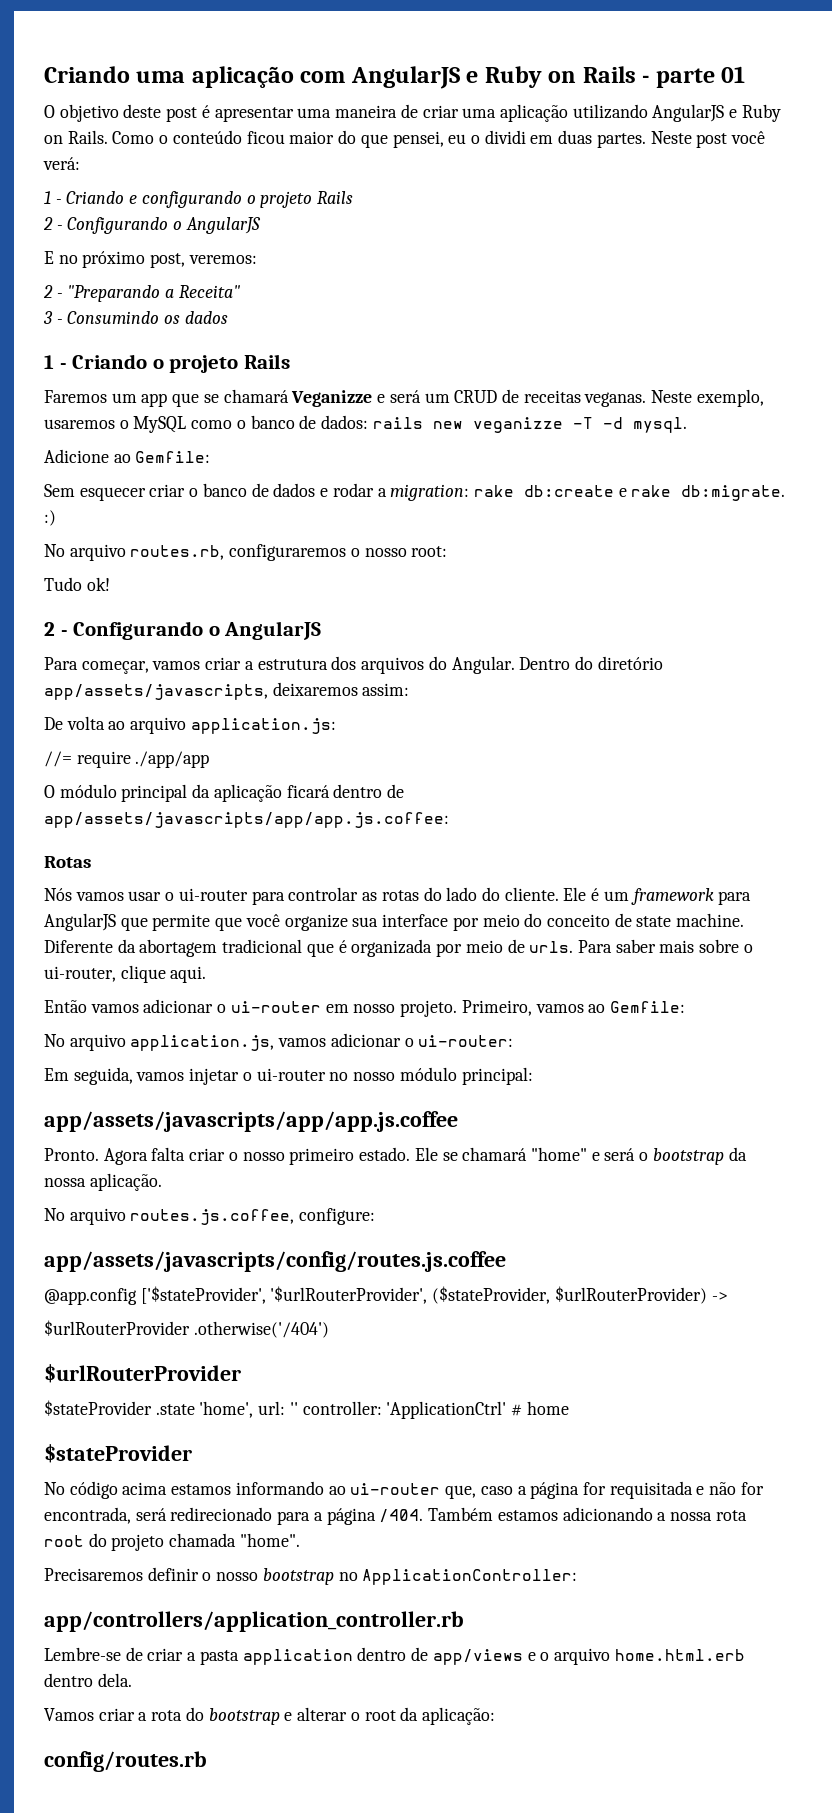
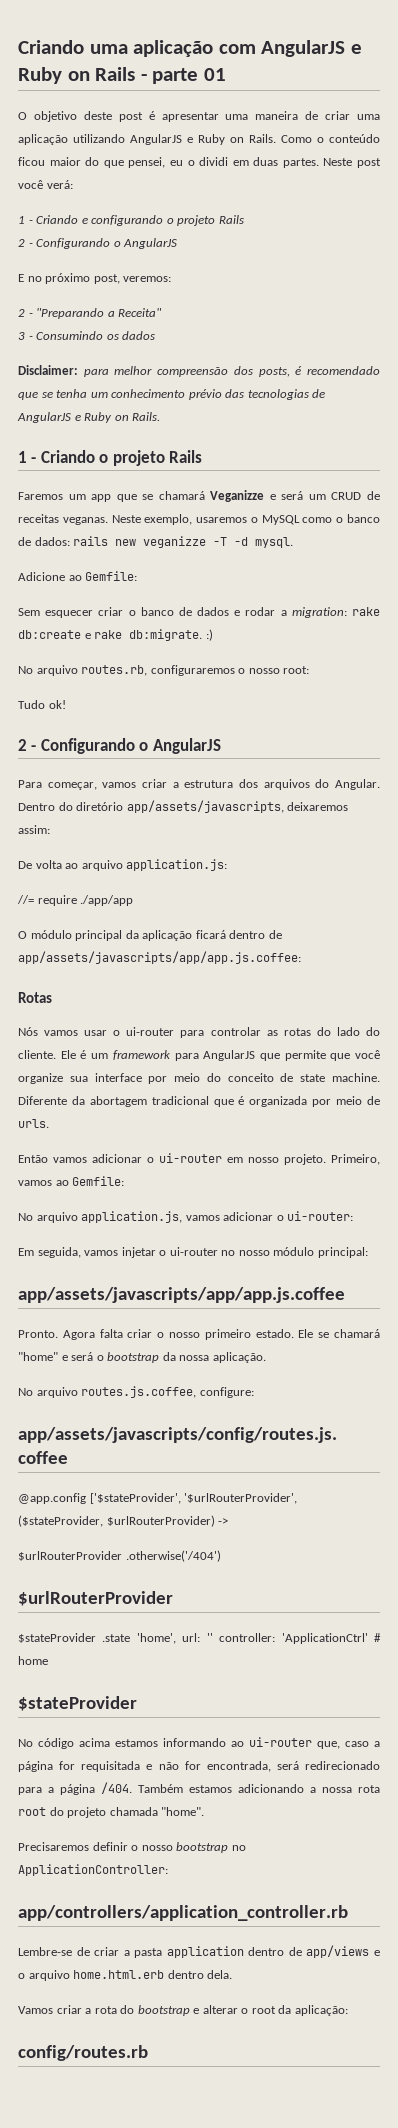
+ Disclaimer: para melhor compreensão dos posts, é recomendado que se tenha um conhecimento prévio das tecnologias de AngularJS e Ruby on Rails.
- Para saber mais sobre o ui-router, clique aqui.

